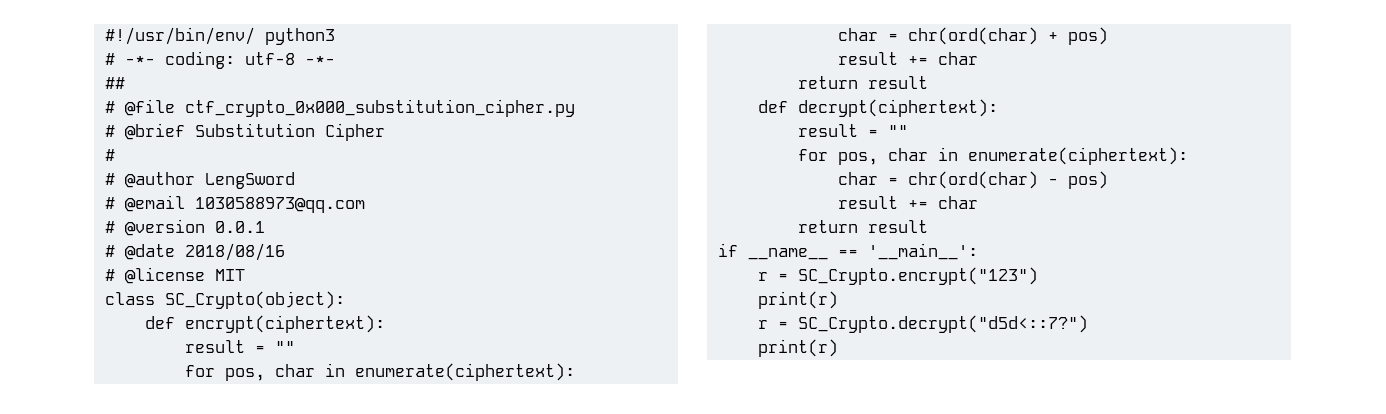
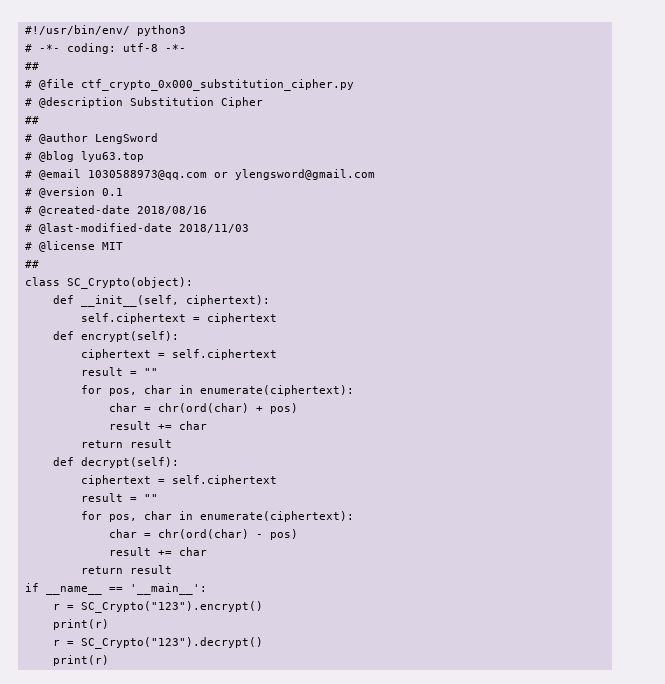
- # @brief Substitution Cipher
- #
+ # @description Substitution Cipher
+ ##
+ # @blog lyu63.top
- # @email 1030588973@qq.com
+ # @email 1030588973@qq.com or ylengsword@gmail.com
- # @version 0.0.1
- # @date 2018/08/16
+ # @version 0.1
+ # @created-date 2018/08/16
+ # @last-modified-date 2018/11/03
  # @license MIT
+ ##
- def encrypt(ciphertext):
+ def __init__(self, ciphertext):
+ self.ciphertext = ciphertext
+ def encrypt(self):
+ ciphertext = self.ciphertext
- def decrypt(ciphertext):
+ def decrypt(self):
+ ciphertext = self.ciphertext
- r = SC_Crypto.encrypt("123")
+ r = SC_Crypto("123").encrypt()
- r = SC_Crypto.decrypt("d5d<::7?")
+ r = SC_Crypto("123").decrypt()

